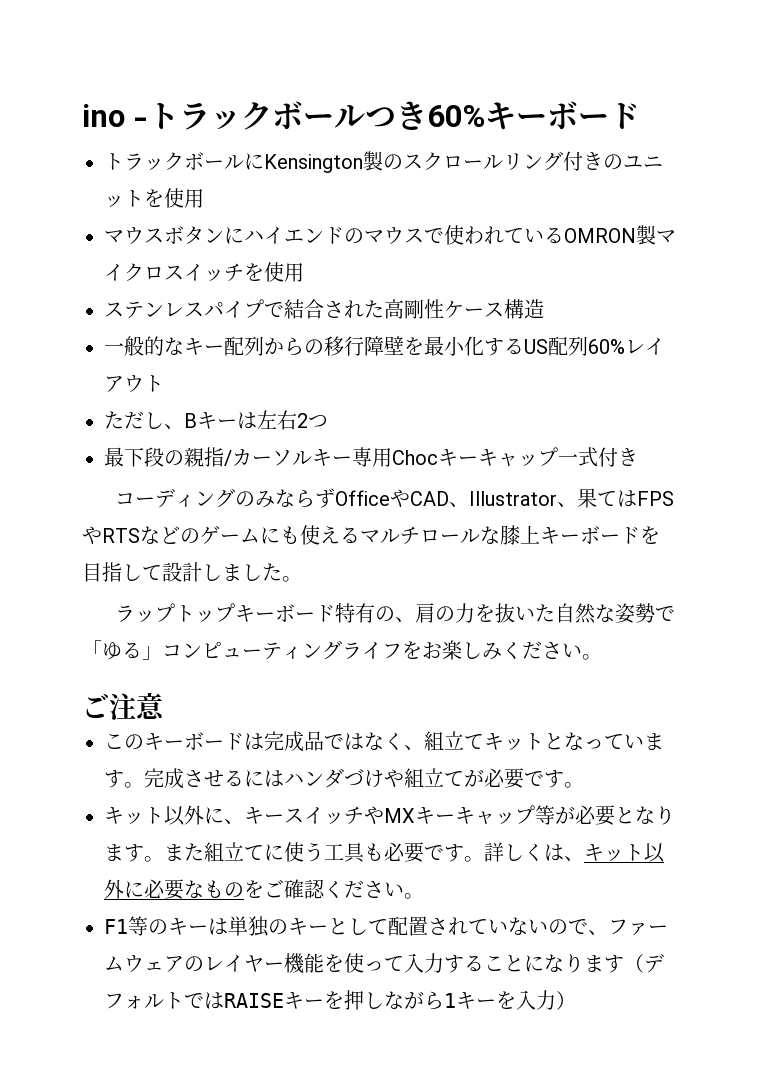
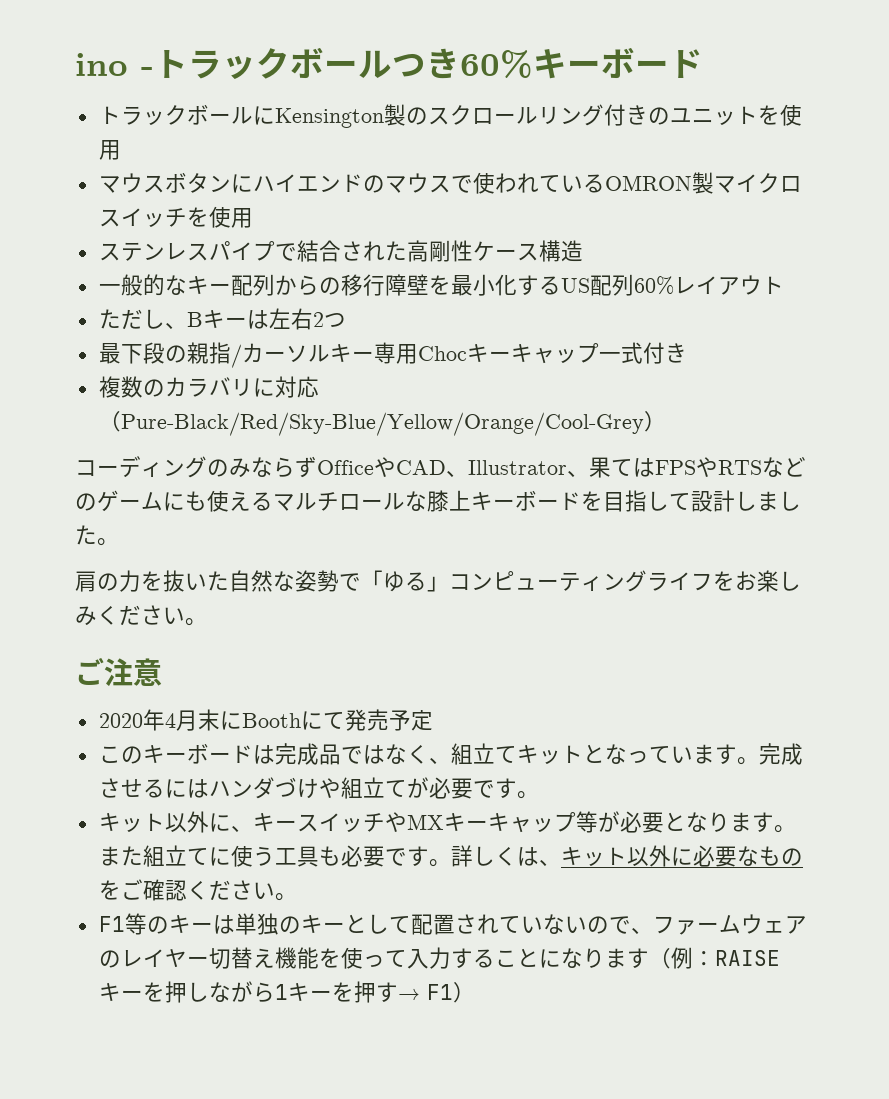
+ 複数のカラバリに対応（Pure-Black/Red/Sky-Blue/Yellow/Orange/Cool-Grey）
- ラップトップキーボード特有の、肩の力を抜いた自然な姿勢で「ゆる」コンピューティングライフをお楽しみください。
+ 肩の力を抜いた自然な姿勢で「ゆる」コンピューティングライフをお楽しみください。
+ 2020年4月末にBoothにて発売予定
- F1等のキーは単独のキーとして配置されていないので、ファームウェアのレイヤー機能を使って入力することになります（デフォルトではRAISEキーを押しながら1キーを入力）
+ F1等のキーは単独のキーとして配置されていないので、ファームウェアのレイヤー切替え機能を使って入力することになります（例：RAISEキーを押しながら1キーを押す→ F1）

